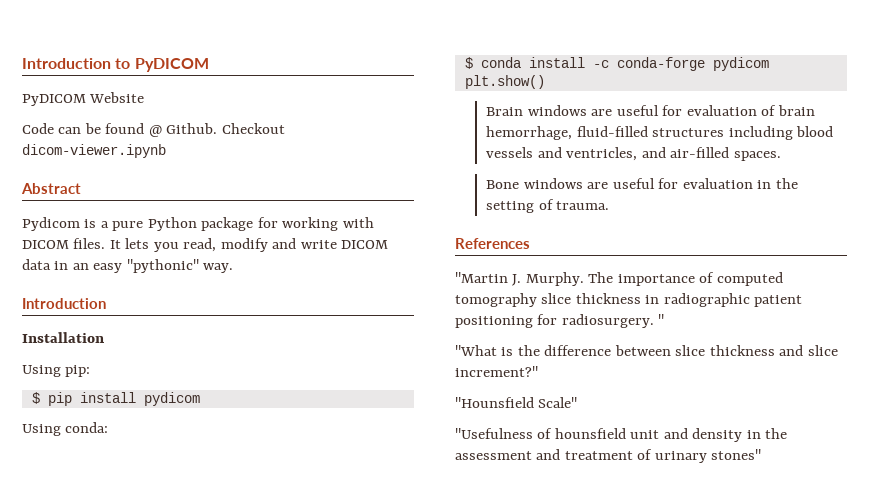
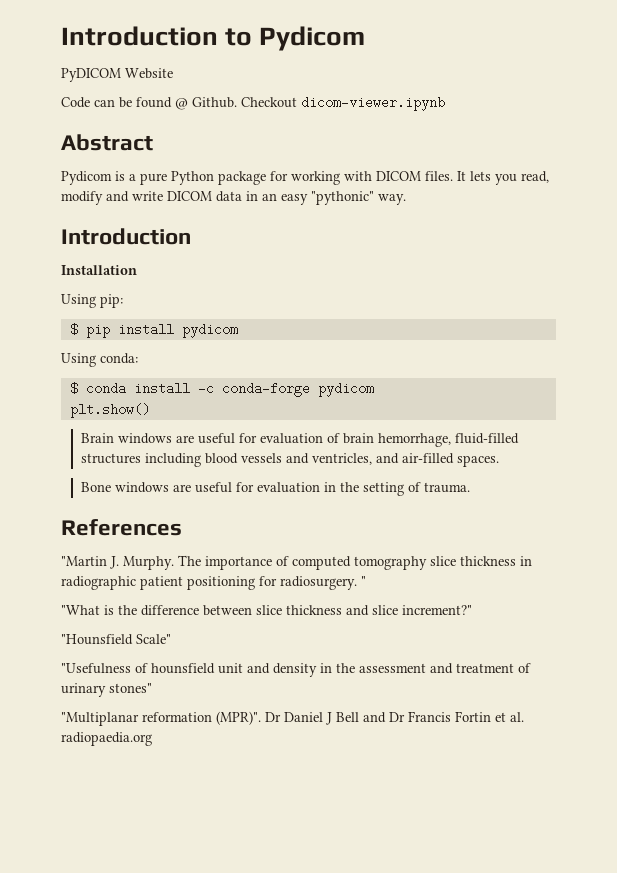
- Introduction to PyDICOM
+ Introduction to Pydicom
+ "Multiplanar reformation (MPR)". Dr Daniel J Bell and Dr Francis Fortin et al. radiopaedia.org

